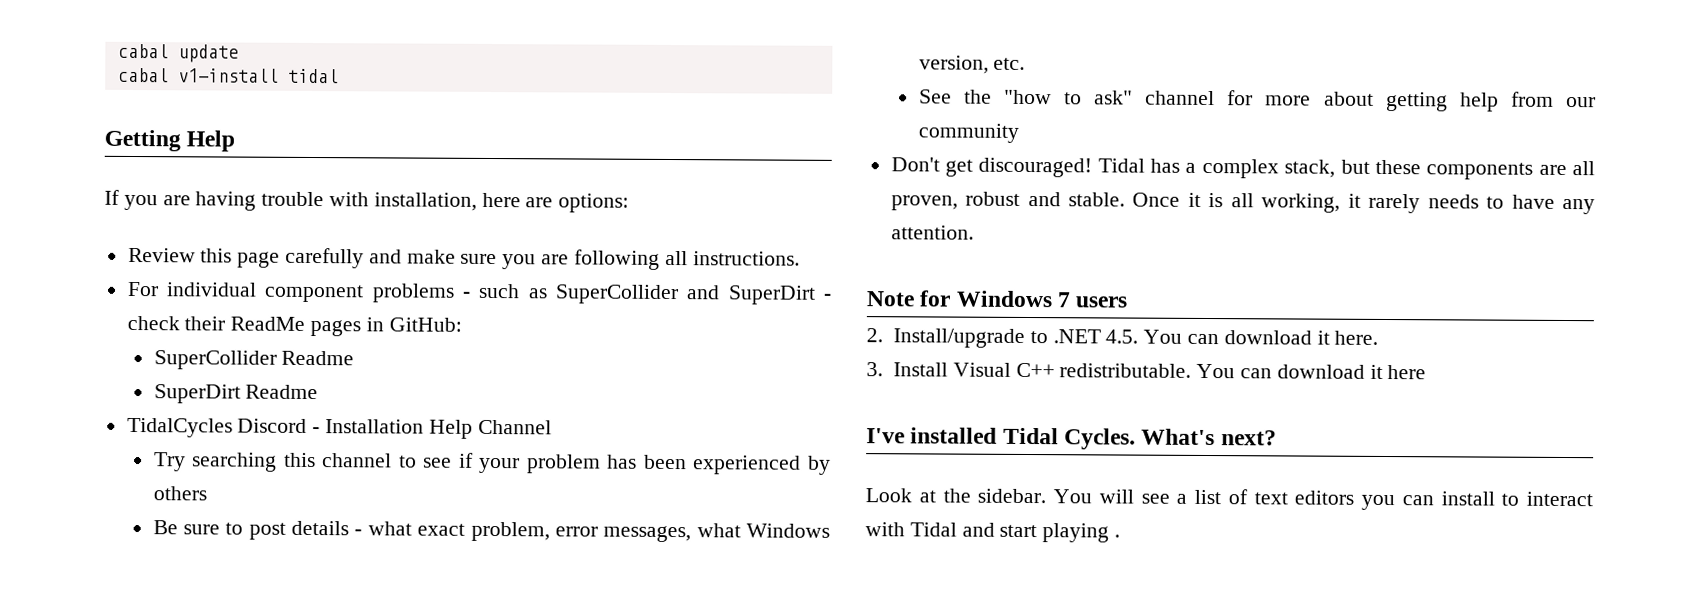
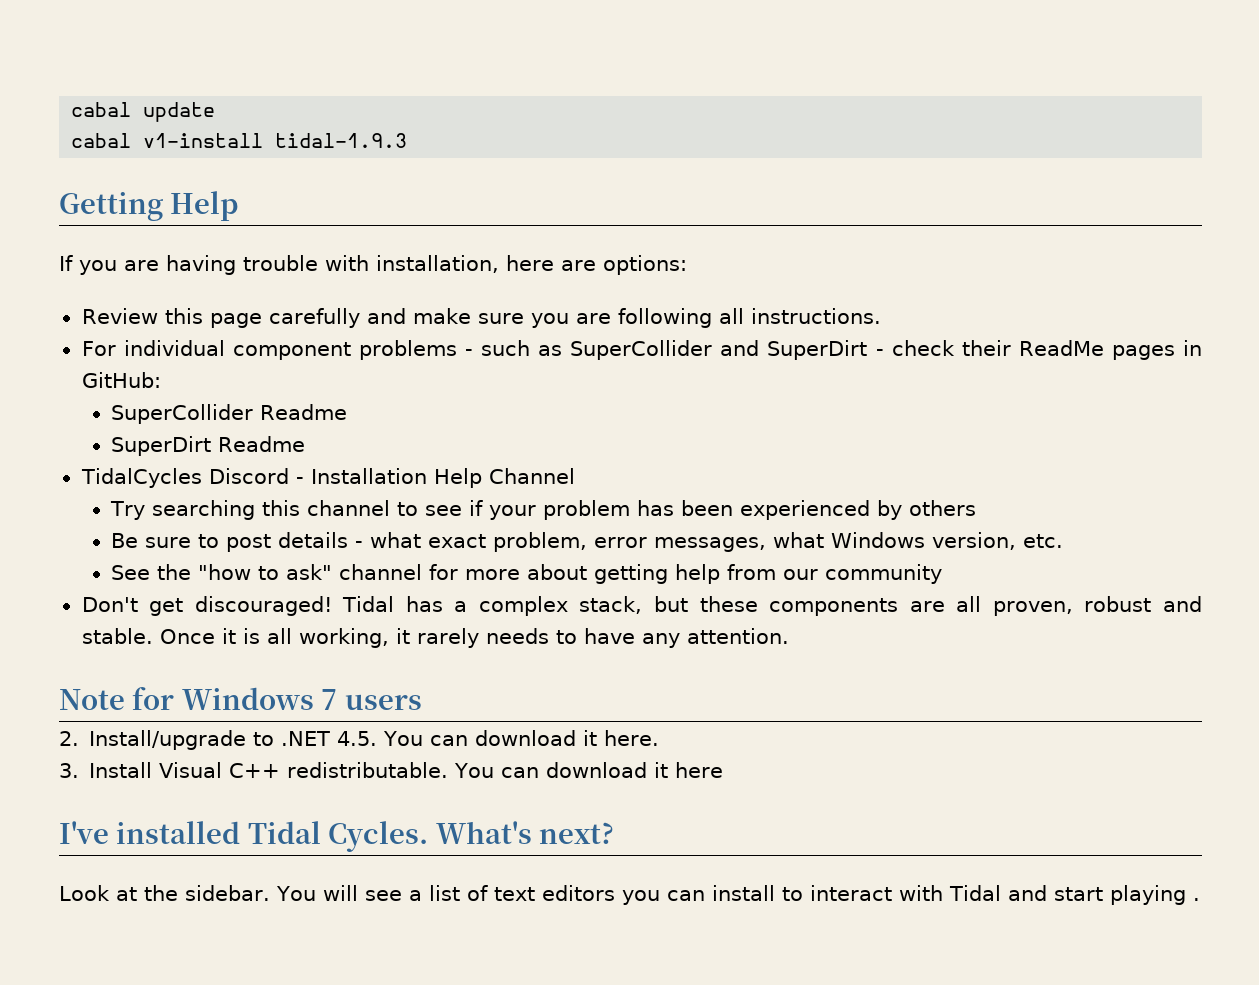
- cabal v1-install tidal
+ cabal v1-install tidal-1.9.3

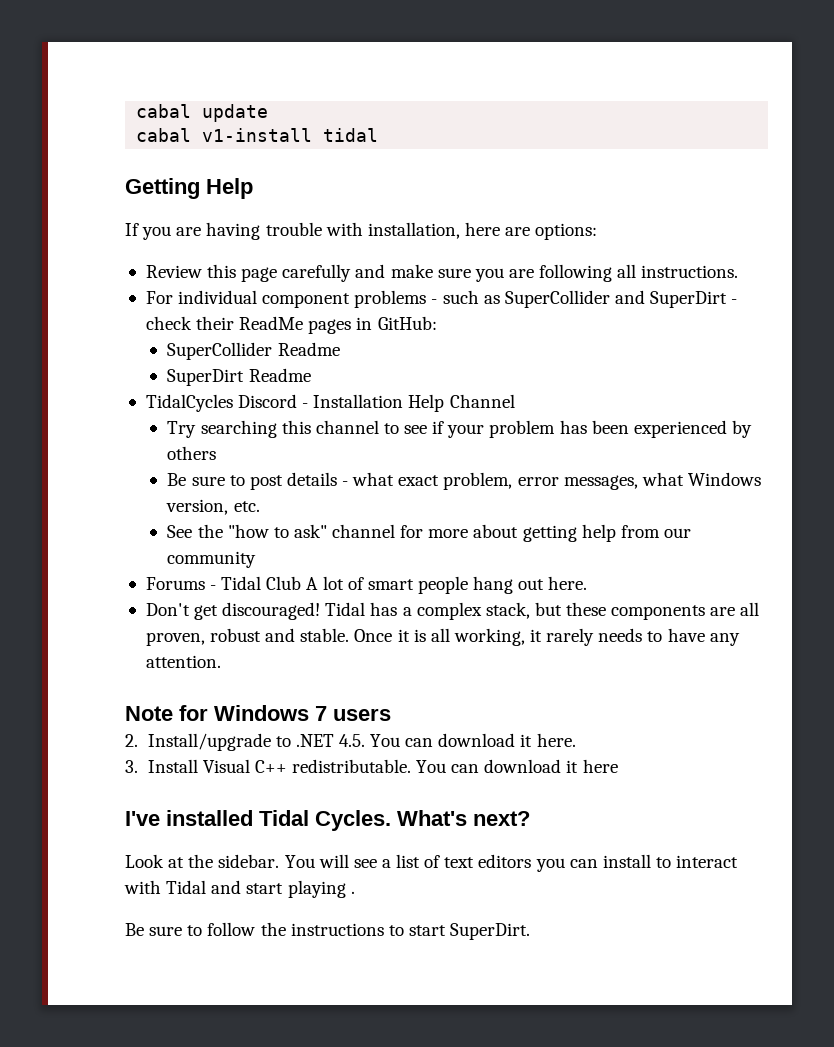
- cabal v1-install tidal-1.9.3
+ cabal v1-install tidal
+ Forums - Tidal Club A lot of smart people hang out here.
+ Be sure to follow the instructions to start SuperDirt.

